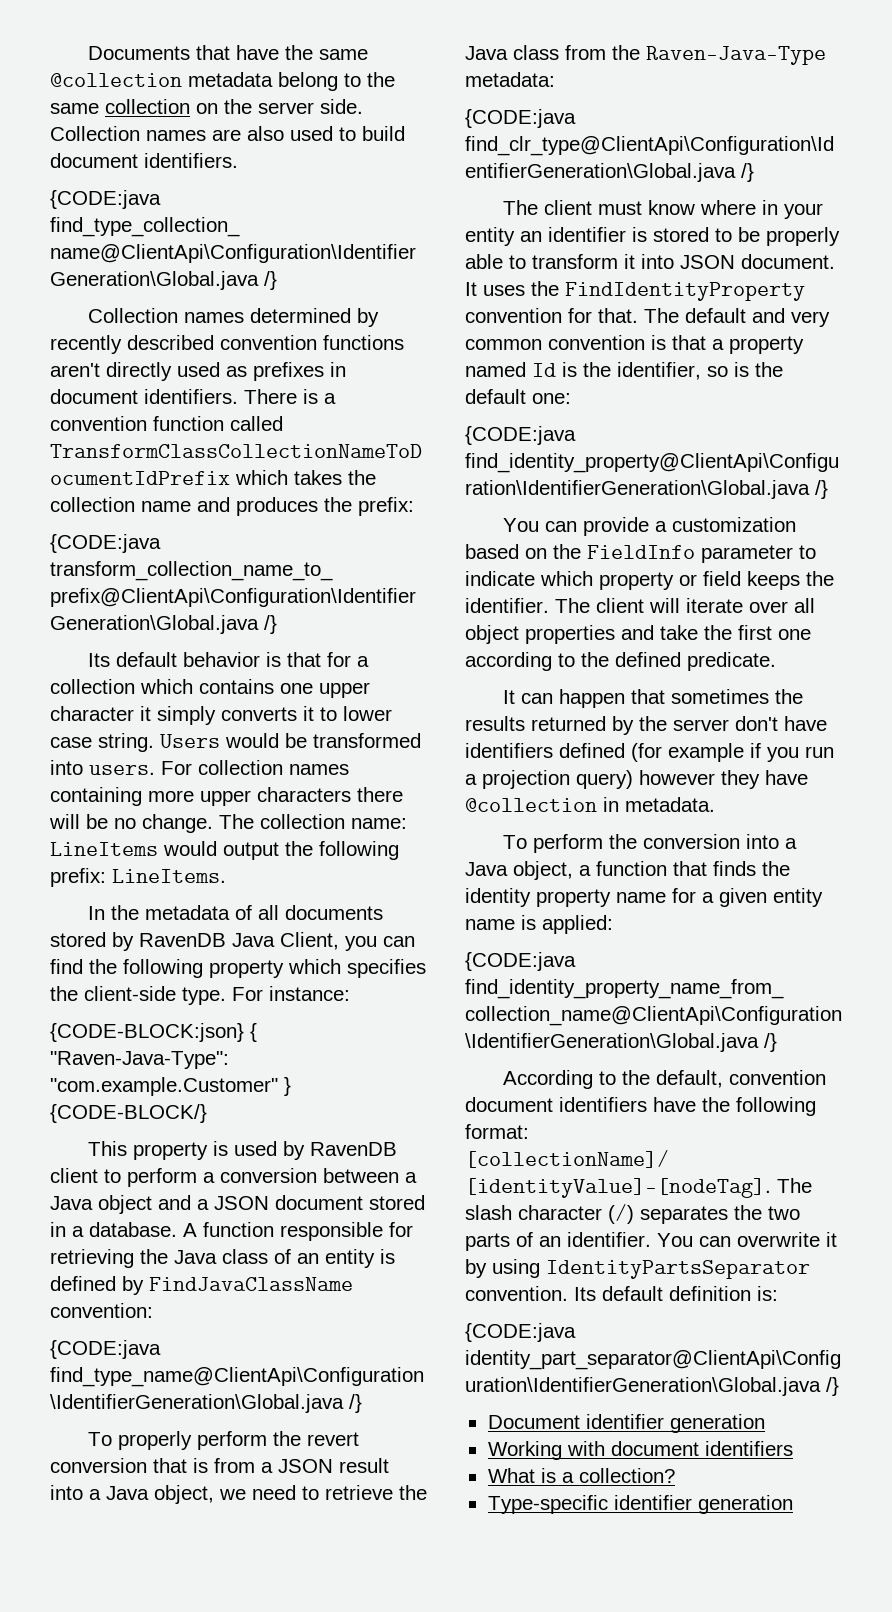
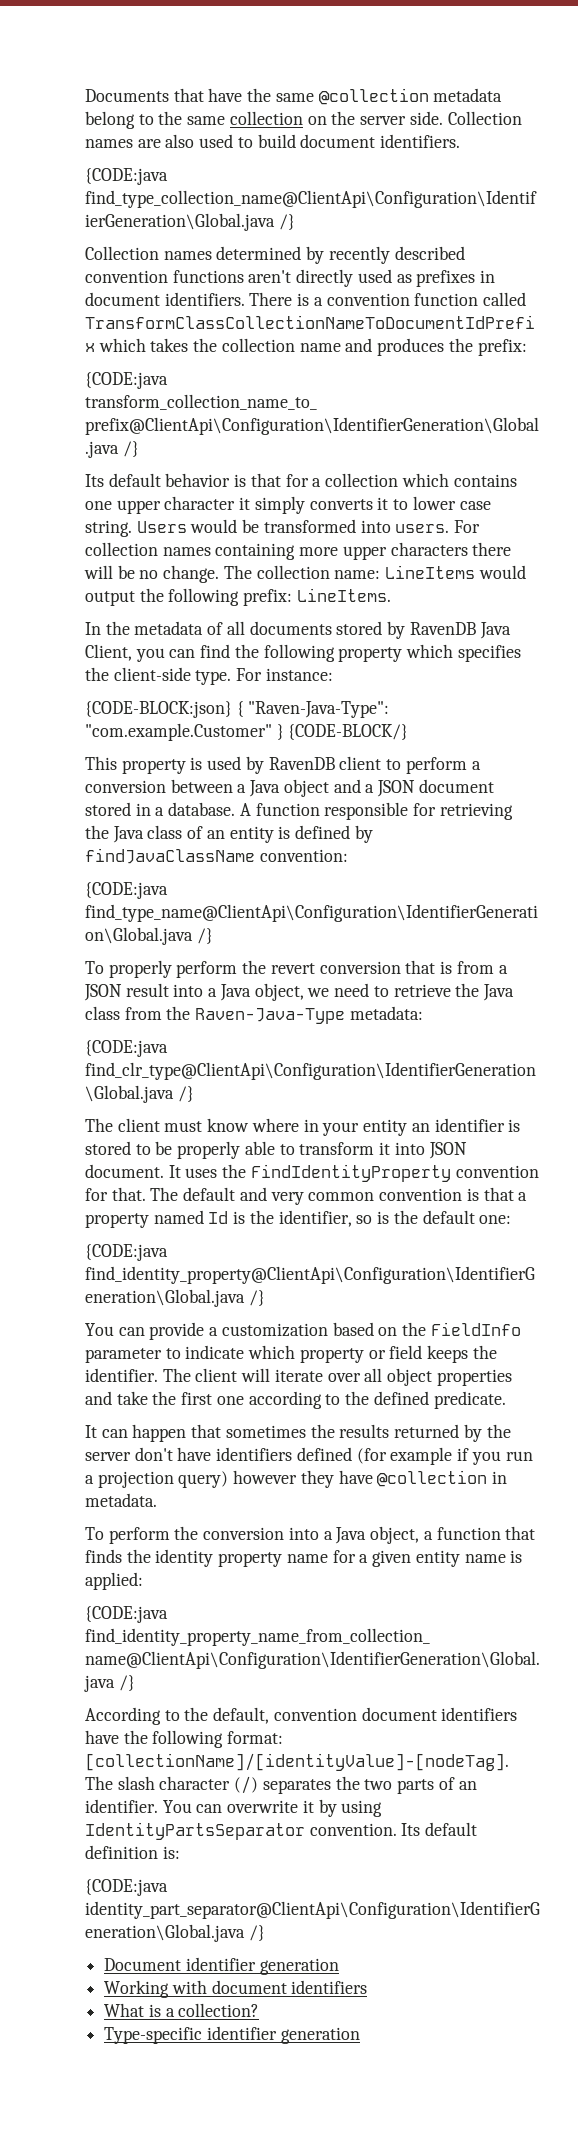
- A function responsible for retrieving the Java class of an entity is defined by FindJavaClassName convention:
+ A function responsible for retrieving the Java class of an entity is defined by findJavaClassName convention:

